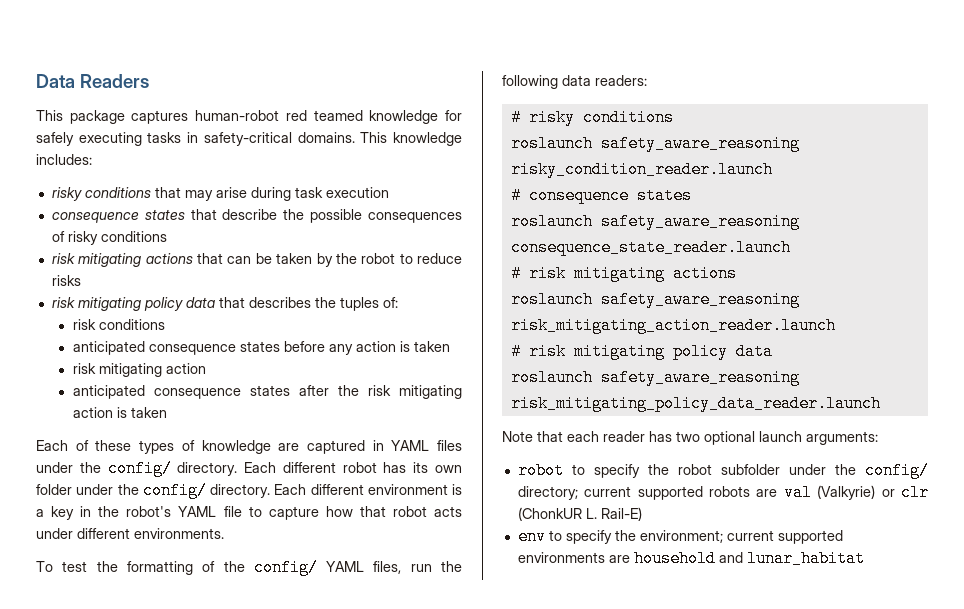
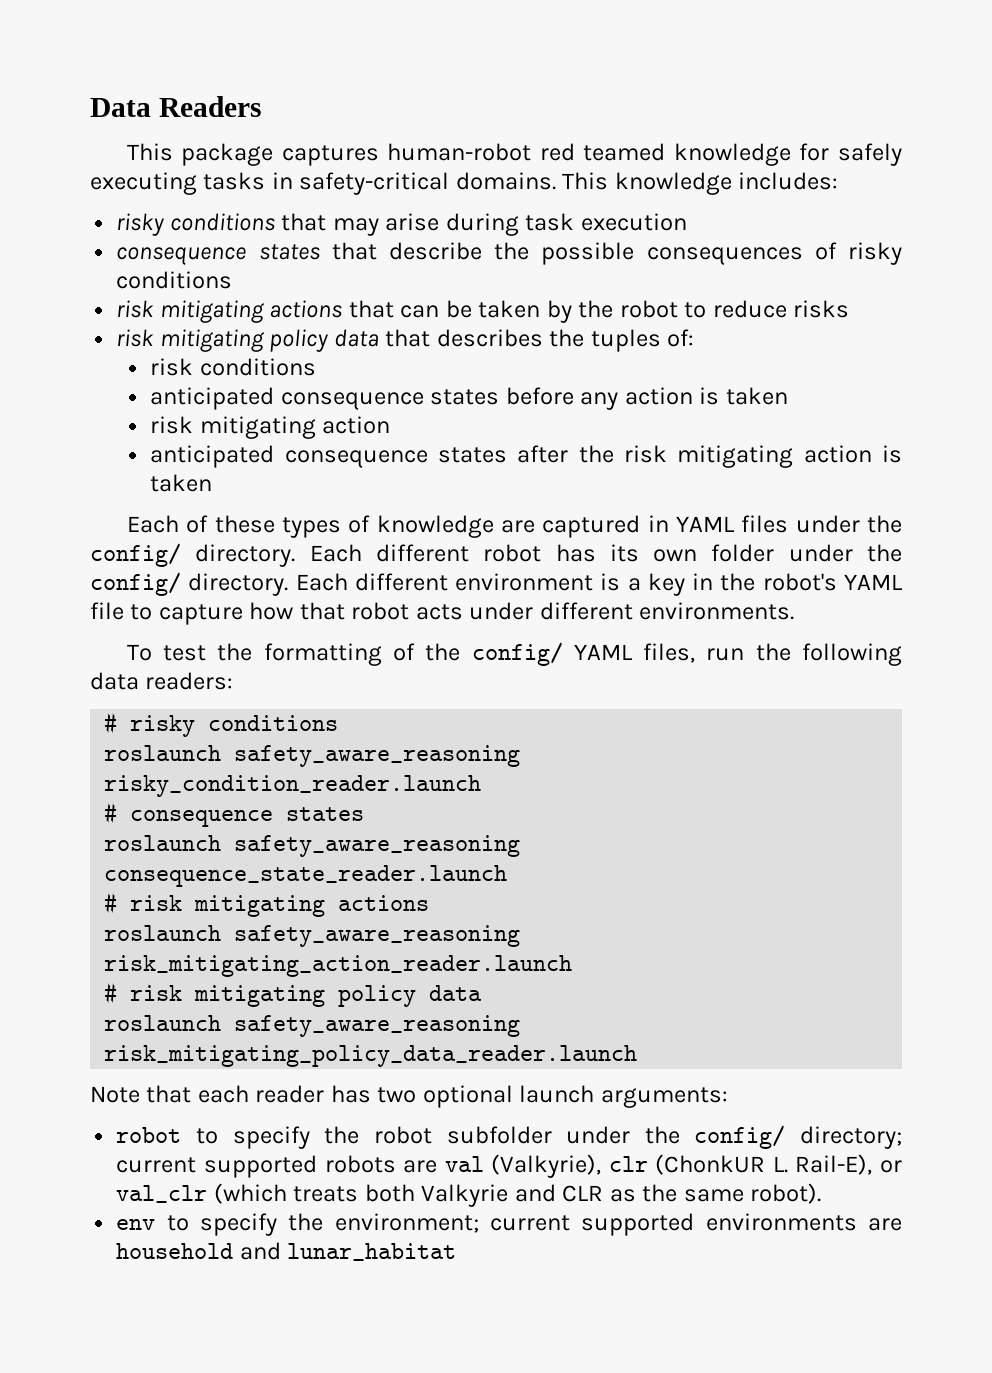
- robot to specify the robot subfolder under the config/ directory; current supported robots are val (Valkyrie) or clr (ChonkUR L. Rail-E)
+ robot to specify the robot subfolder under the config/ directory; current supported robots are val (Valkyrie), clr (ChonkUR L. Rail-E), or val_clr (which treats both Valkyrie and CLR as the same robot).

